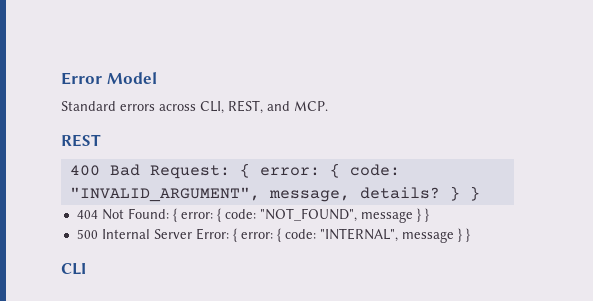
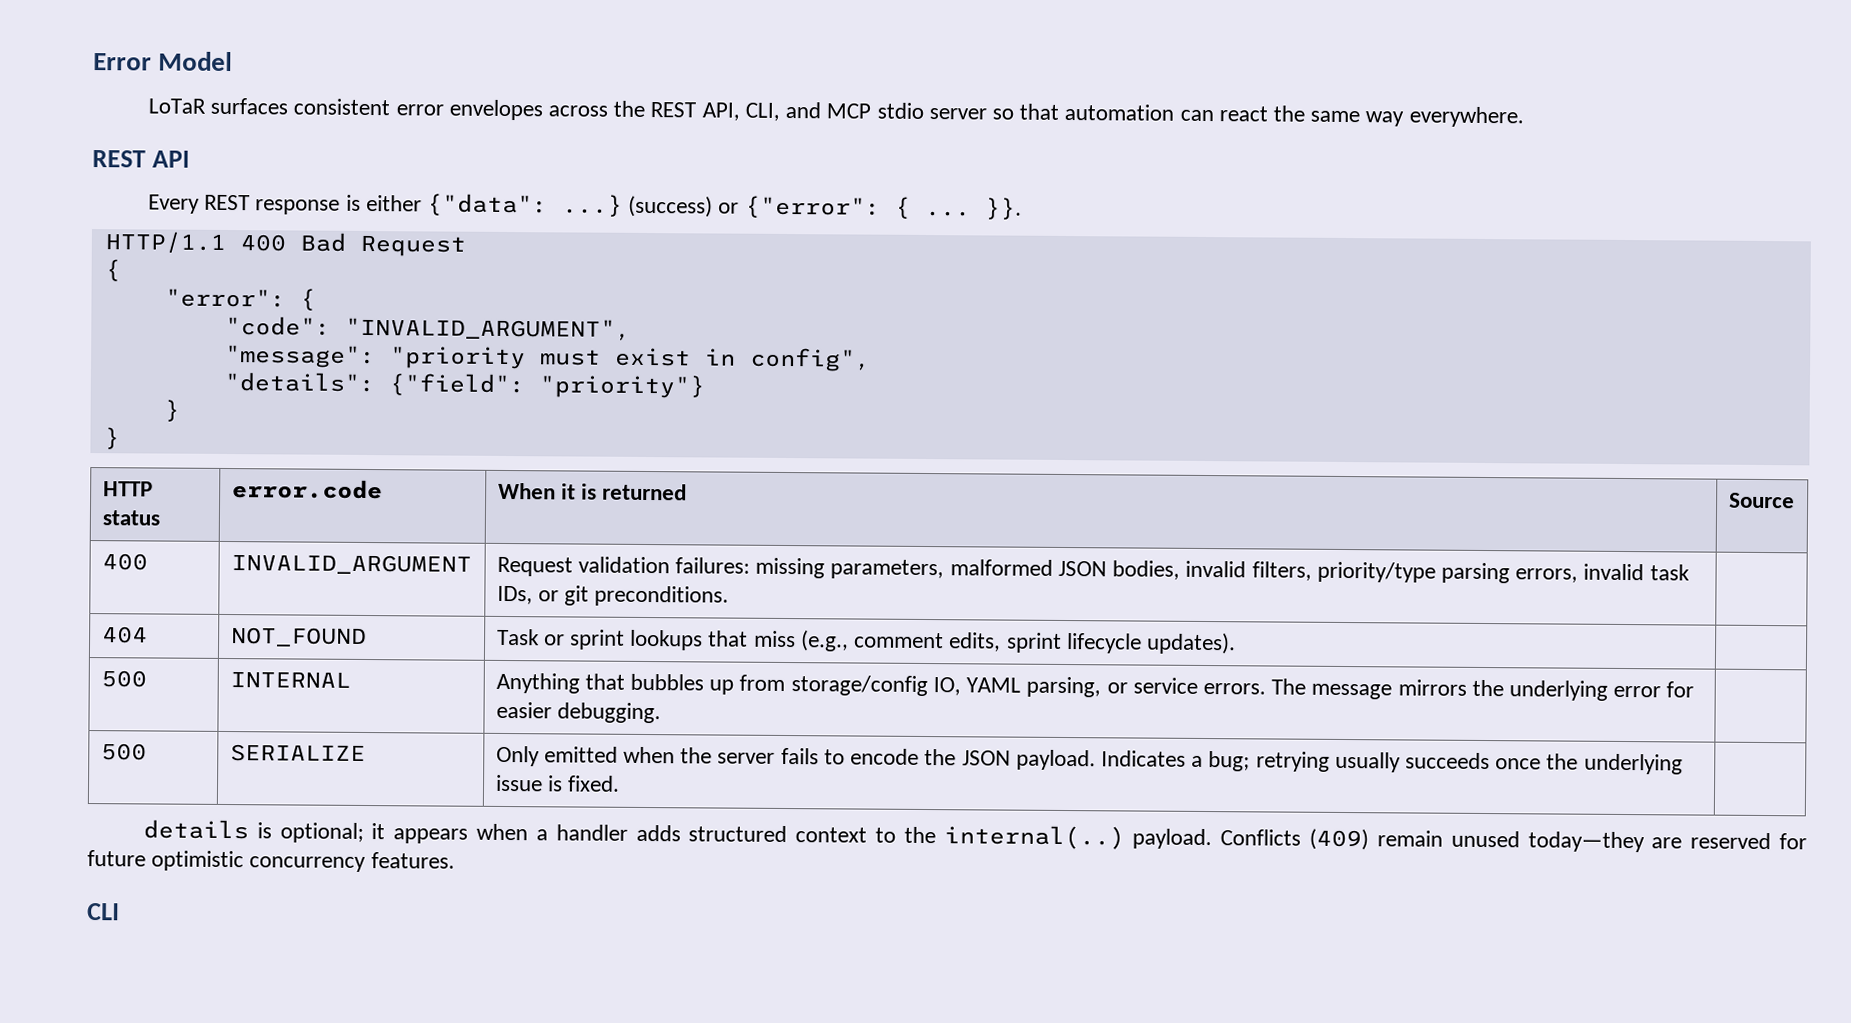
- Standard errors across CLI, REST, and MCP.
- REST
- 400 Bad Request: { error: { code: "INVALID_ARGUMENT", message, details? } }
- 404 Not Found: { error: { code: "NOT_FOUND", message } }
- 500 Internal Server Error: { error: { code: "INTERNAL", message } }
+ LoTaR surfaces consistent error envelopes across the REST API, CLI, and MCP stdio server so that automation can react the same way everywhere.
+ REST API
+ Every REST response is either {"data": ...} (success) or {"error": { ... }}.
+ HTTP/1.1 400 Bad Request
+ {
+ "error": {
+ "code": "INVALID_ARGUMENT",
+ "message": "priority must exist in config",
+ "details": {"field": "priority"}
+ }
+ }
+ HTTP status | error.code | When it is returned | Source
+ 400 | INVALID_ARGUMENT | Request validation failures: missing parameters, malformed JSON bodies, invalid filters, priority/type parsing errors, invalid task IDs, or git preconditions. |
+ 404 | NOT_FOUND | Task or sprint lookups that miss (e.g., comment edits, sprint lifecycle updates). |
+ 500 | INTERNAL | Anything that bubbles up from storage/config IO, YAML parsing, or service errors. The message mirrors the underlying error for easier debugging. |
+ 500 | SERIALIZE | Only emitted when the server fails to encode the JSON payload. Indicates a bug; retrying usually succeeds once the underlying issue is fixed. |
+ details is optional; it appears when a handler adds structured context to the internal(..) payload. Conflicts (409) remain unused today—they are reserved for future optimistic concurrency features.

